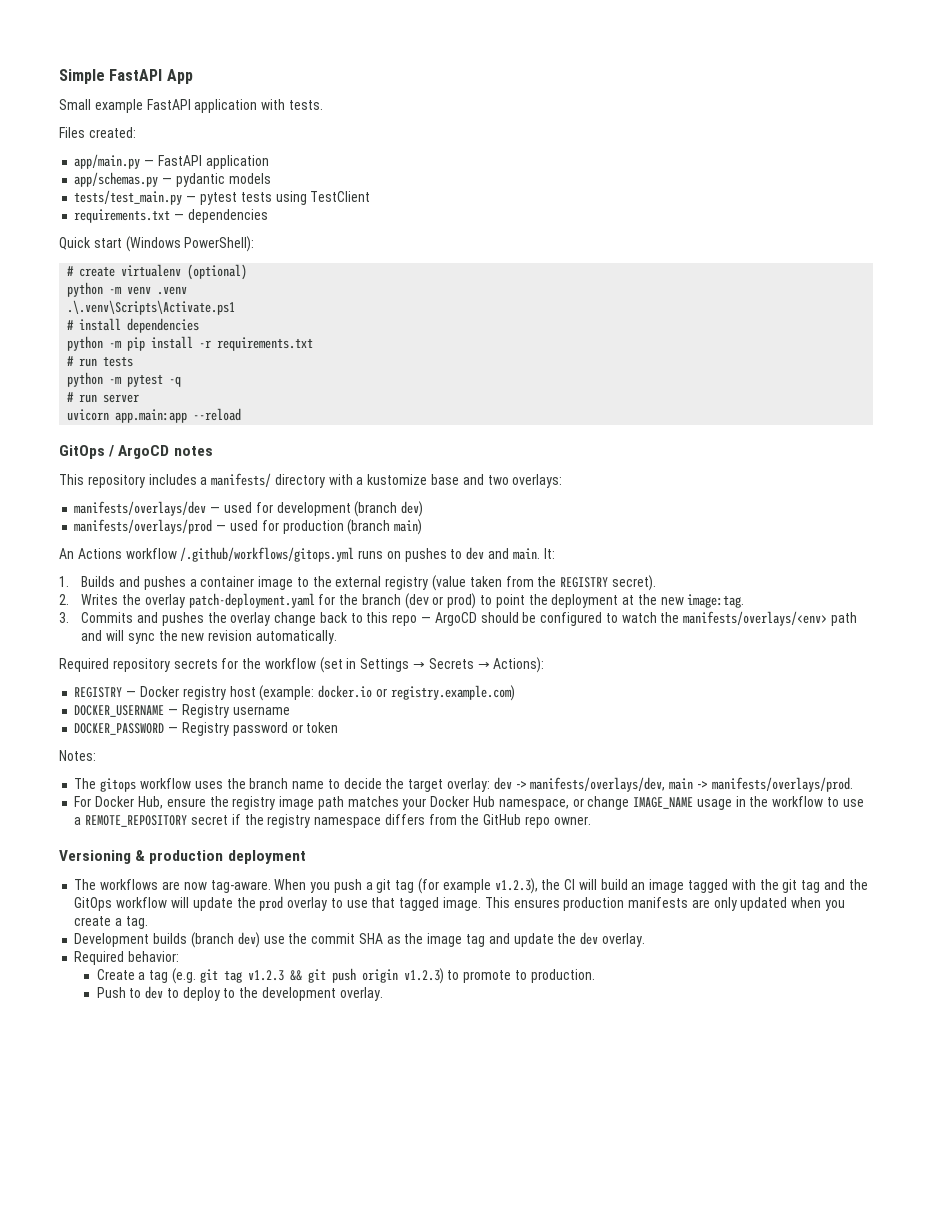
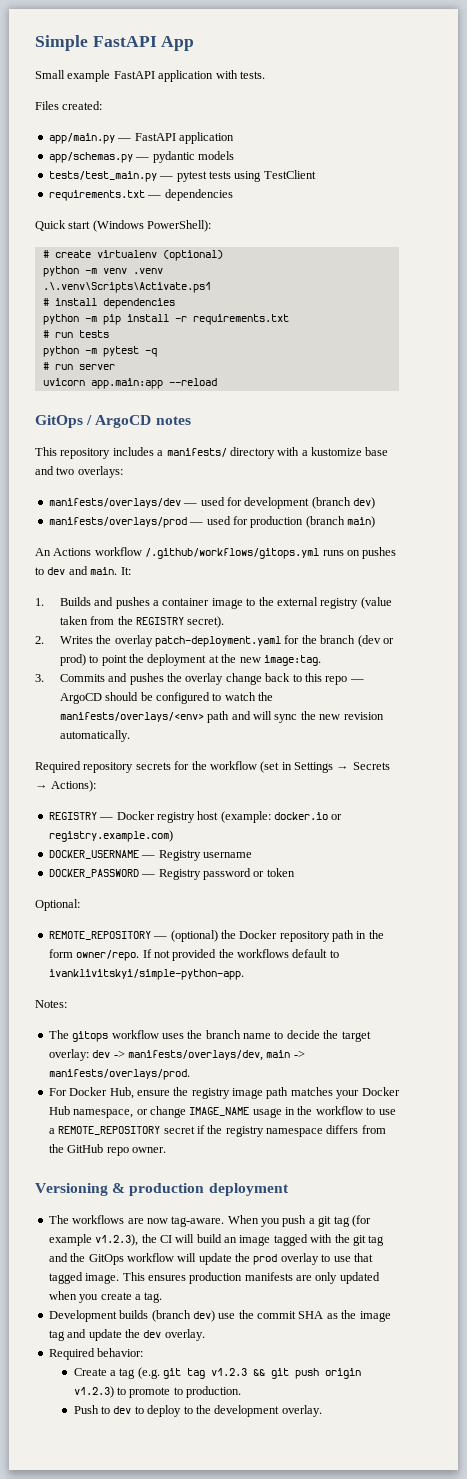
+ Optional:
+ REMOTE_REPOSITORY — (optional) the Docker repository path in the form owner/repo. If not provided the workflows default to ivanklivitskyi/simple-python-app.

